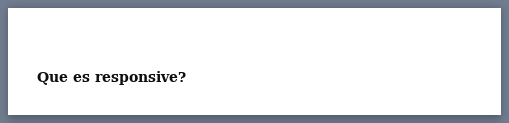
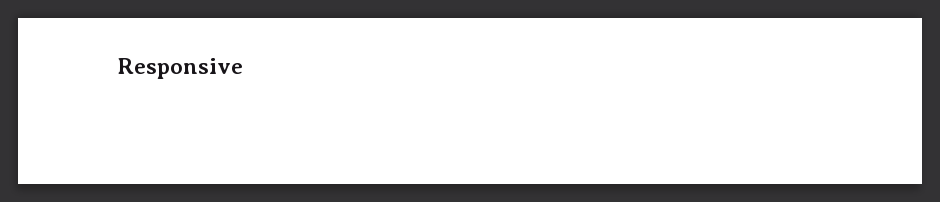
- Que es responsive?
+ Responsive

